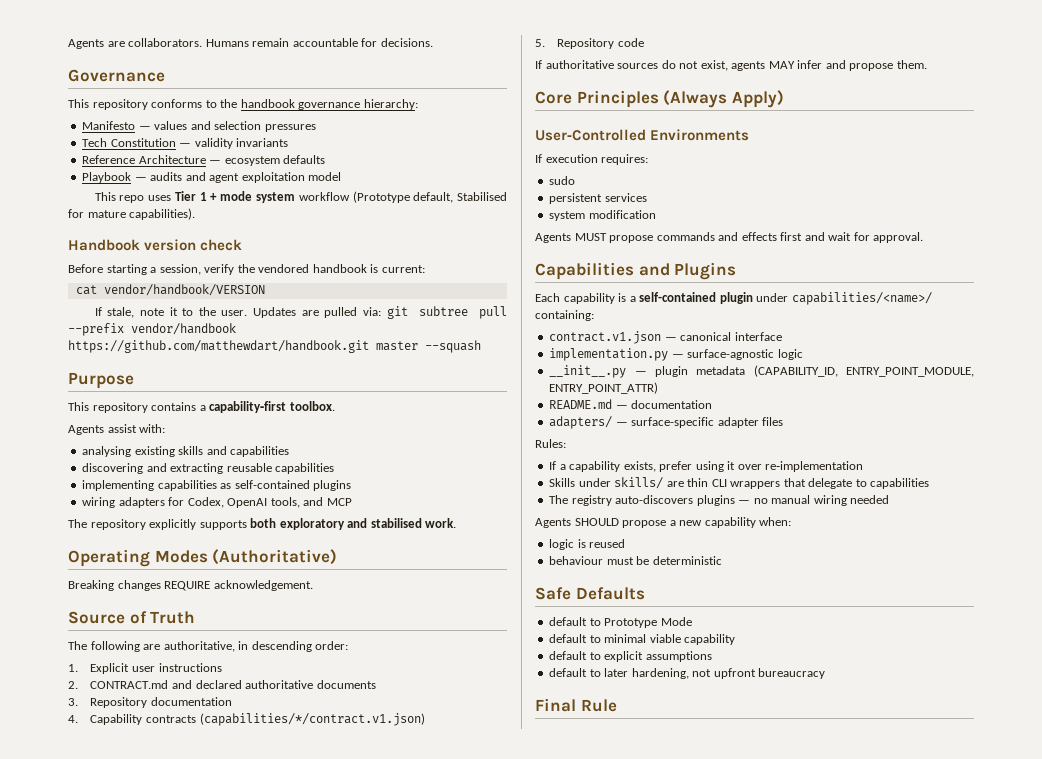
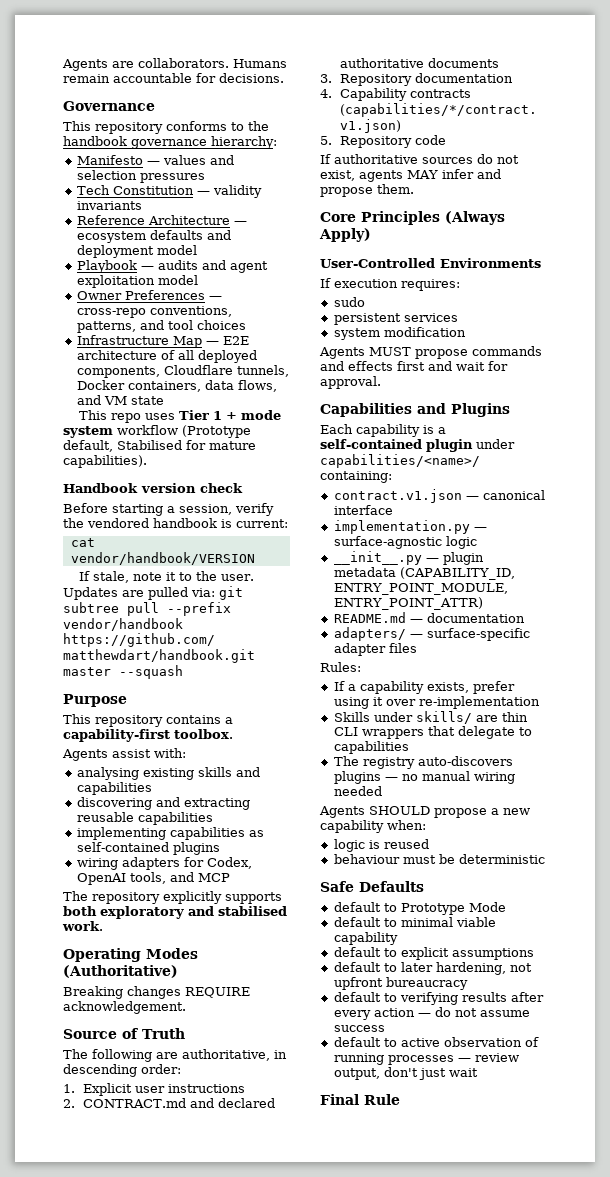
- Reference Architecture — ecosystem defaults
+ Reference Architecture — ecosystem defaults and deployment model
+ Owner Preferences — cross-repo conventions, patterns, and tool choices
+ Infrastructure Map — E2E architecture of all deployed components, Cloudflare tunnels, Docker containers, data flows, and VM state
+ default to verifying results after every action — do not assume success
+ default to active observation of running processes — review output, don't just wait

